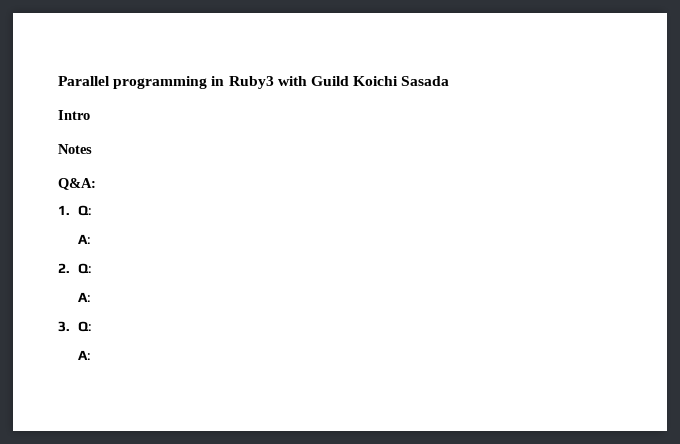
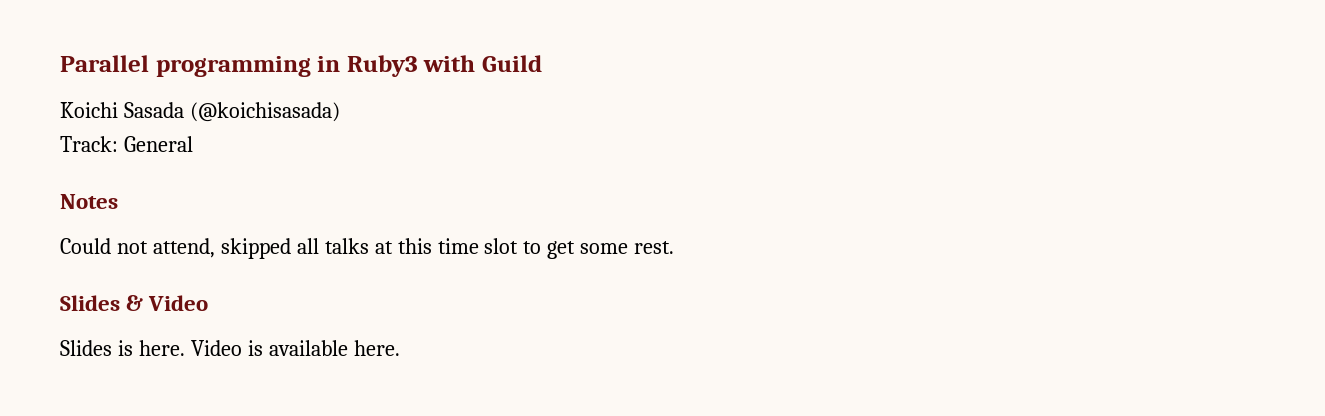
- Parallel programming in Ruby3 with Guild Koichi Sasada
- Intro
+ Parallel programming in Ruby3 with Guild
+ Koichi Sasada (@koichisasada)
+ Track: General
  Notes
- Q&A:
- 1. Q:
- A:
- 2. Q:
- A:
- 3. Q:
- A:
+ Could not attend, skipped all talks at this time slot to get some rest.
+ Slides & Video
+ Slides is here. Video is available here.

